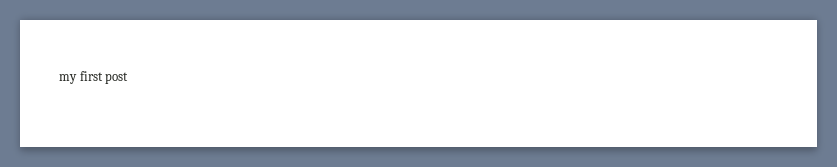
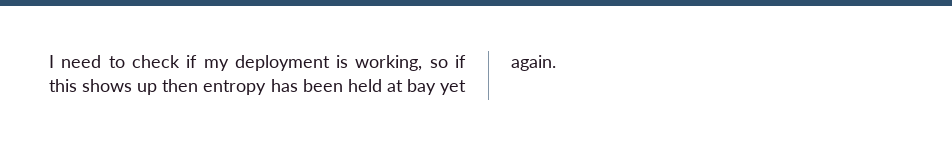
- my first post
+ I need to check if my deployment is working, so if this shows up then entropy has been held at bay yet again.

